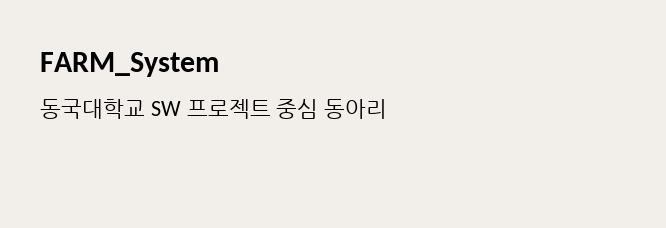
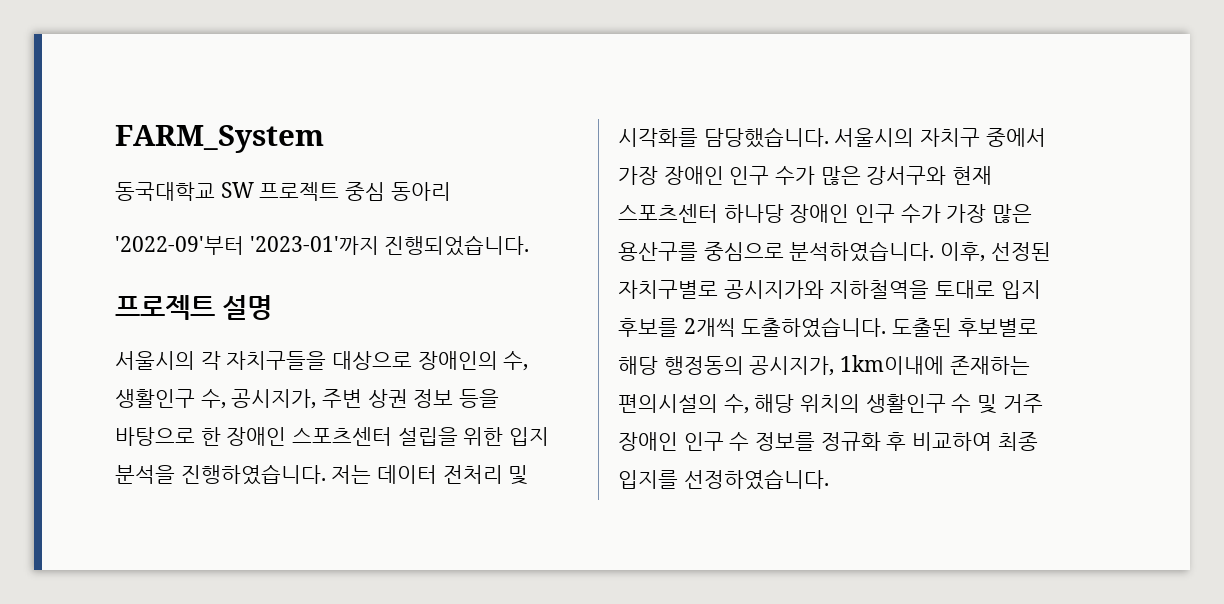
+ '2022-09'부터 '2023-01'까지 진행되었습니다.
+ 프로젝트 설명
+ 서울시의 각 자치구들을 대상으로 장애인의 수, 생활인구 수, 공시지가, 주변 상권 정보 등을 바탕으로 한 장애인 스포츠센터 설립을 위한 입지 분석을 진행하였습니다. 저는 데이터 전처리 및 시각화를 담당했습니다. 서울시의 자치구 중에서 가장 장애인 인구 수가 많은 강서구와 현재 스포츠센터 하나당 장애인 인구 수가 가장 많은 용산구를 중심으로 분석하였습니다. 이후, 선정된 자치구별로 공시지가와 지하철역을 토대로 입지 후보를 2개씩 도출하였습니다. 도출된 후보별로 해당 행정동의 공시지가, 1km이내에 존재하는 편의시설의 수, 해당 위치의 생활인구 수 및 거주 장애인 인구 수 정보를 정규화 후 비교하여 최종 입지를 선정하였습니다.

